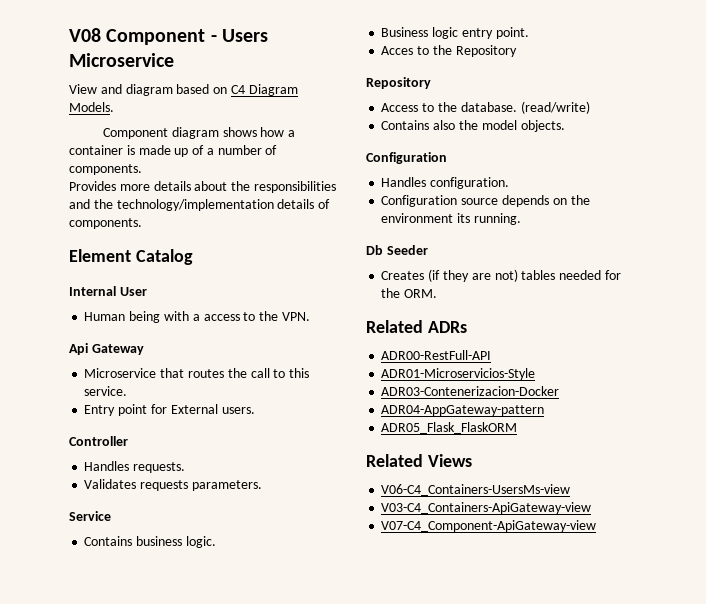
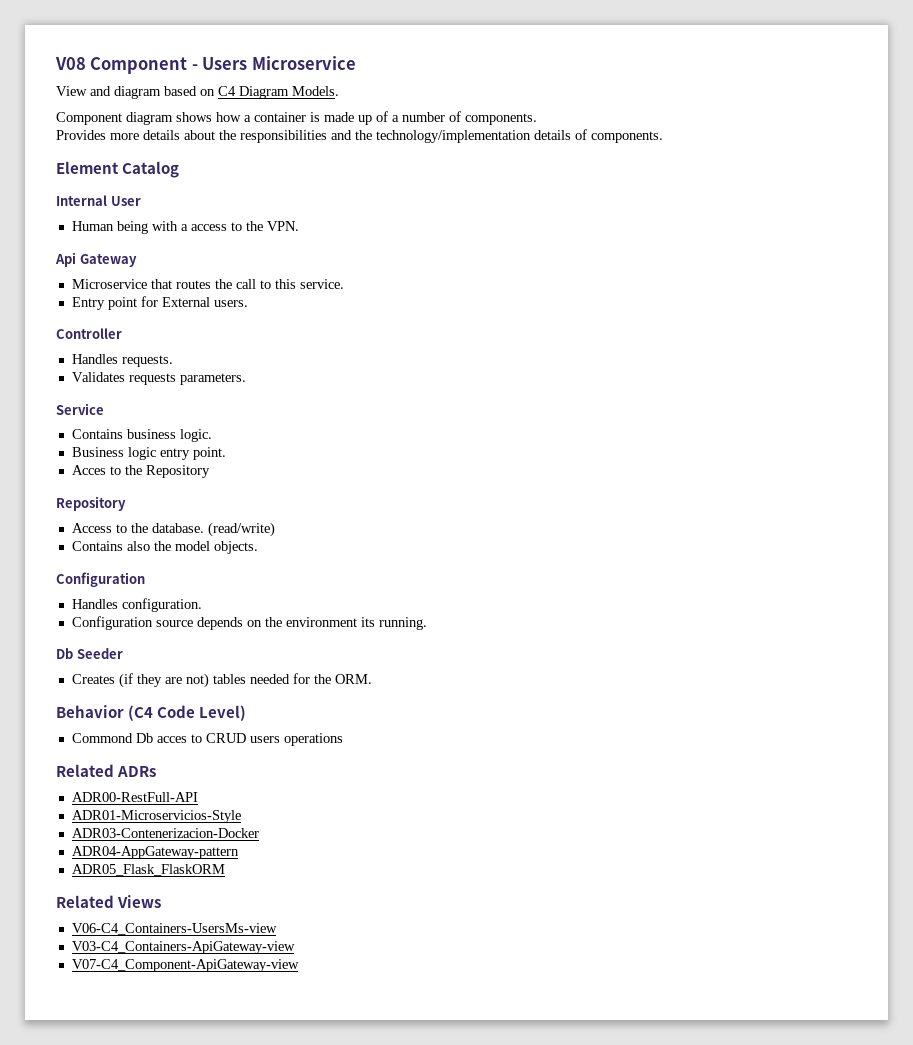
+ Behavior (C4 Code Level)
+ Commond Db acces to CRUD users operations

